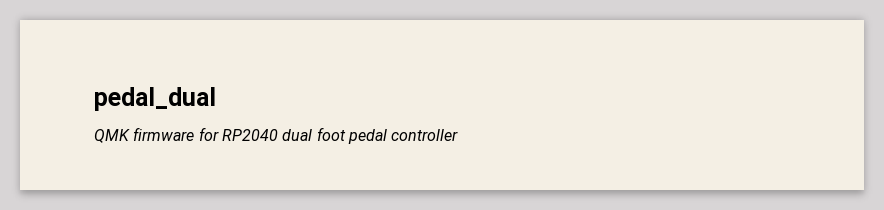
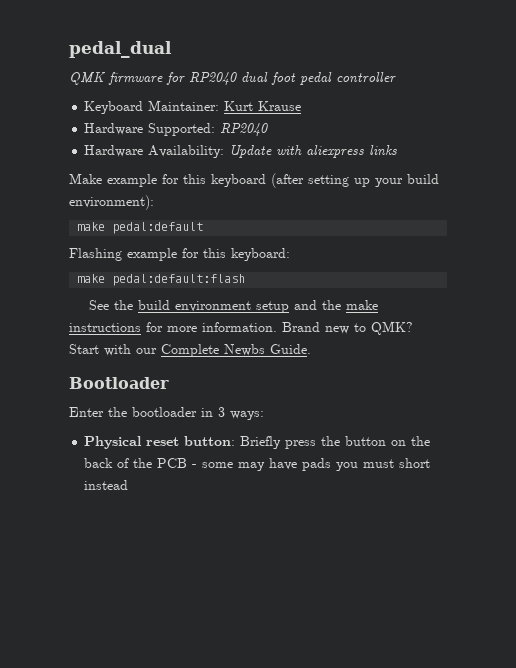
+ Keyboard Maintainer: Kurt Krause
+ Hardware Supported: RP2040
+ Hardware Availability: Update with aliexpress links
+ Make example for this keyboard (after setting up your build environment):
+ make pedal:default
+ Flashing example for this keyboard:
+ make pedal:default:flash
+ See the build environment setup and the make instructions for more information. Brand new to QMK? Start with our Complete Newbs Guide.
+ Bootloader
+ Enter the bootloader in 3 ways:
+ Physical reset button: Briefly press the button on the back of the PCB - some may have pads you must short instead

